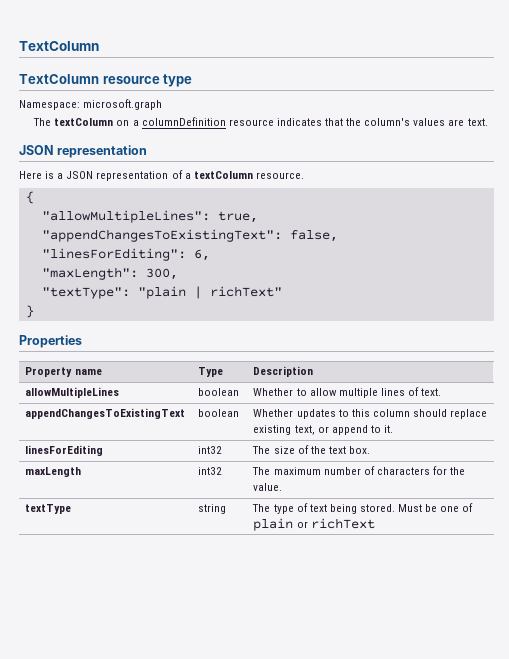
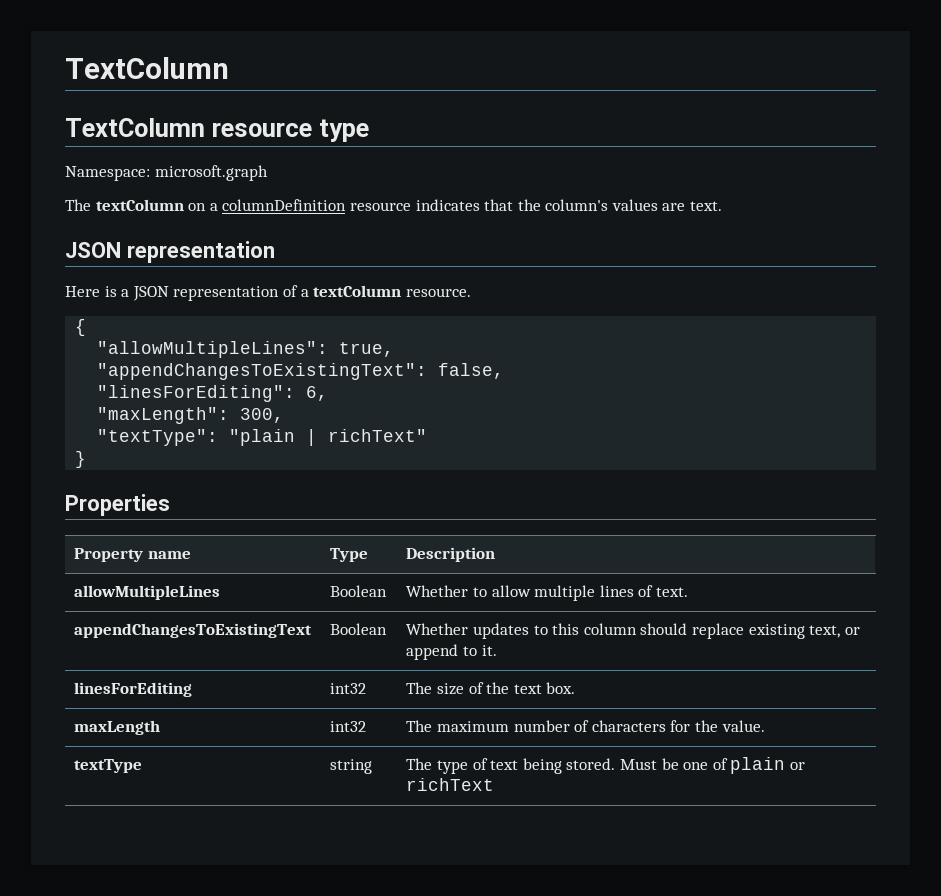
- allowMultipleLines | boolean | Whether to allow multiple lines of text.
+ allowMultipleLines | Boolean | Whether to allow multiple lines of text.
- appendChangesToExistingText | boolean | Whether updates to this column should replace existing text, or append to it.
+ appendChangesToExistingText | Boolean | Whether updates to this column should replace existing text, or append to it.

